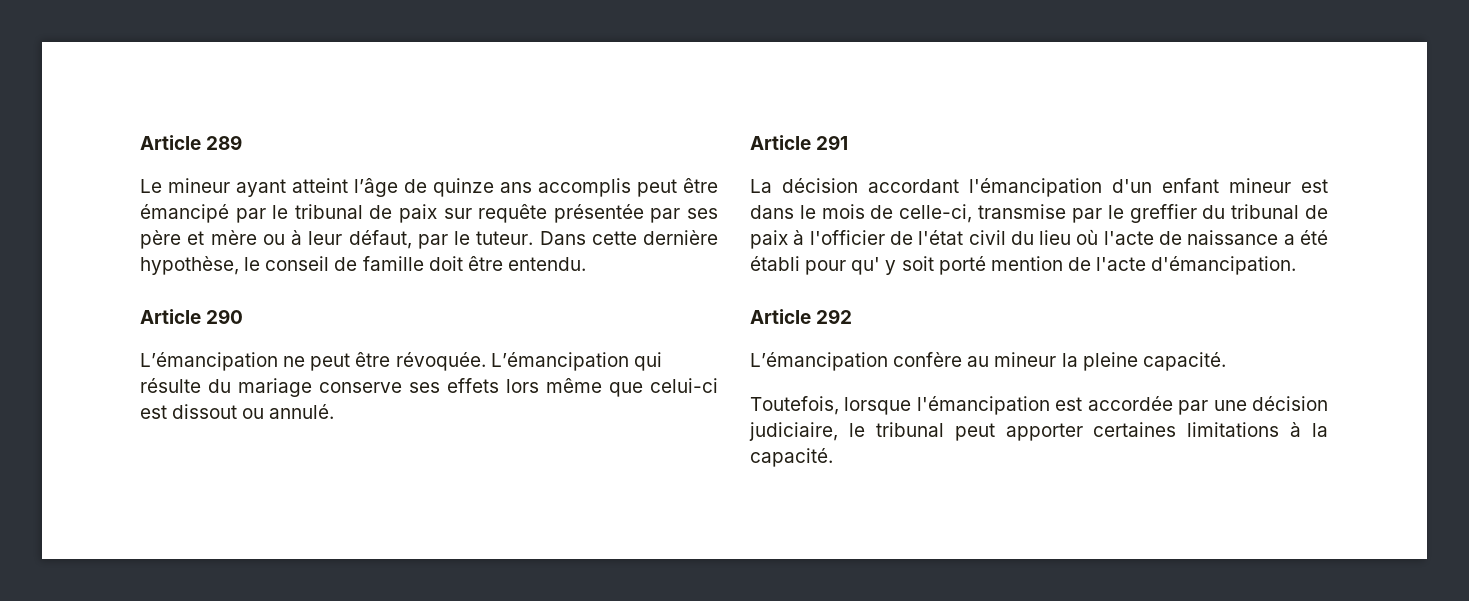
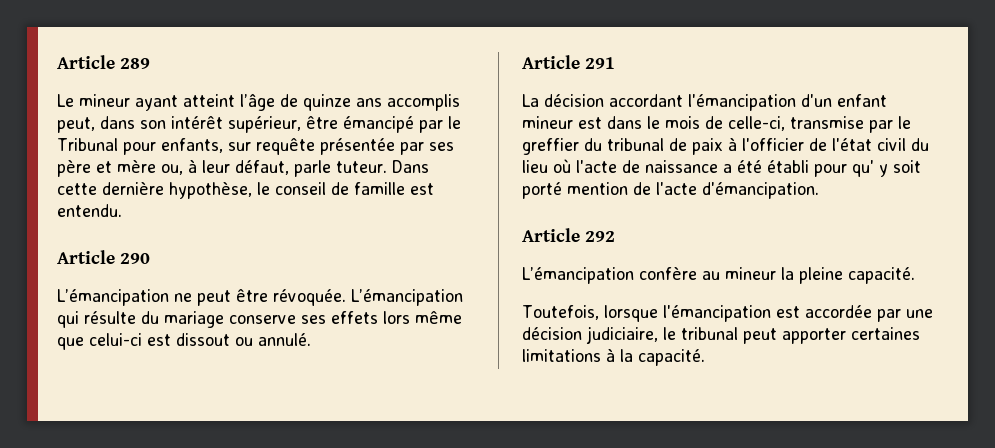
- Le mineur ayant atteint l’âge de quinze ans accomplis peut être émancipé par le tribunal de paix sur requête présentée par ses père et mère ou à leur défaut, par le tuteur.
+ Le mineur ayant atteint l’âge de quinze ans accomplis peut, dans son intérêt supérieur, être émancipé par le Tribunal pour enfants, sur requête présentée par ses père et mère ou, à leur défaut, parle tuteur.
- Dans cette dernière hypothèse, le conseil de famille doit être entendu.
+ Dans cette dernière hypothèse, le conseil de famille est entendu.

